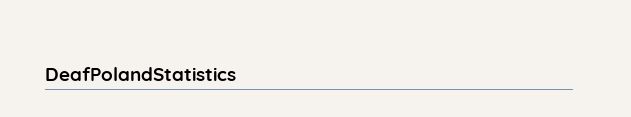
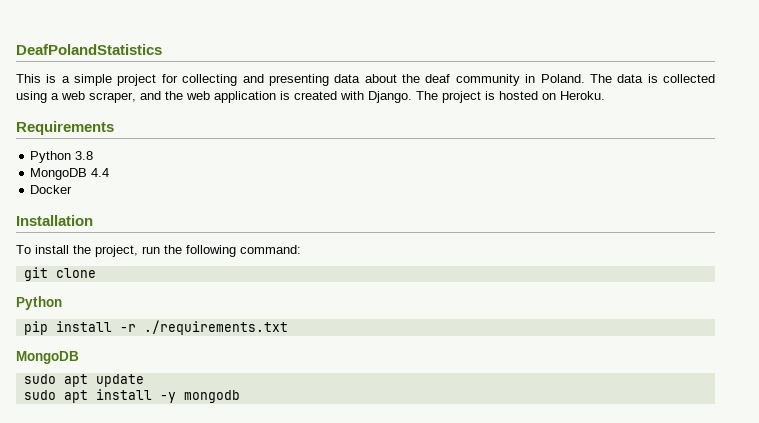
+ This is a simple project for collecting and presenting data about the deaf community in Poland. The data is collected using a web scraper, and the web application is created with Django. The project is hosted on Heroku.
+ Requirements
+ Python 3.8
+ MongoDB 4.4
+ Docker
+ Installation
+ To install the project, run the following command:
+ git clone
+ Python
+ pip install -r ./requirements.txt
+ MongoDB
+ sudo apt update
+ sudo apt install -y mongodb

